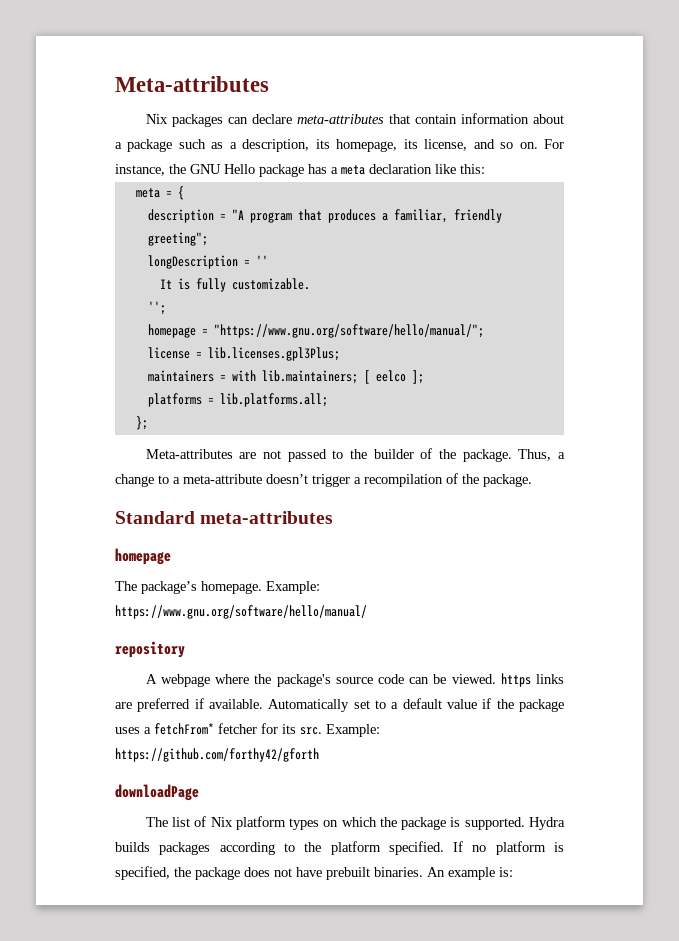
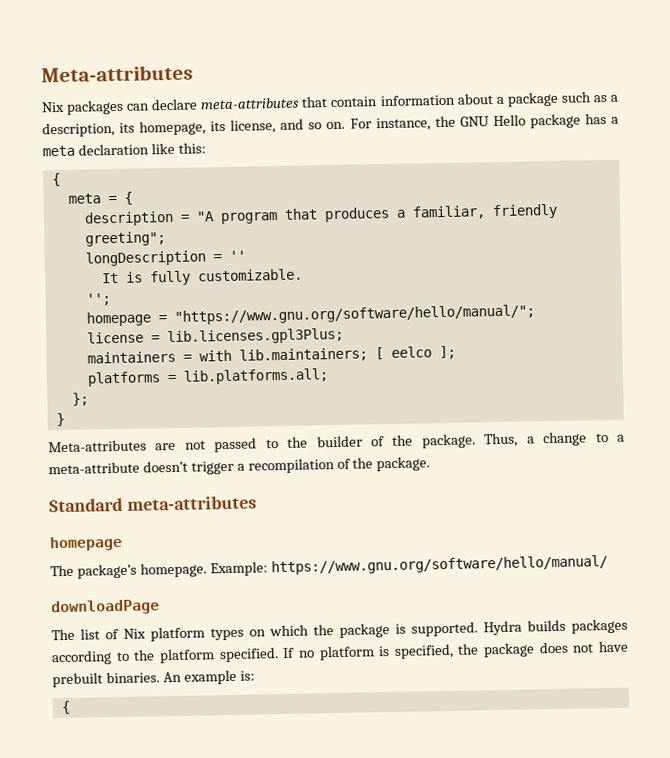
  For instance, the GNU Hello package has a meta declaration like this:
+ {
+ }
- repository
- A webpage where the package's source code can be viewed. https links are preferred if available. Automatically set to a default value if the package uses a fetchFrom* fetcher for its src. Example: https://github.com/forthy42/gforth
  An example is:
+ {

